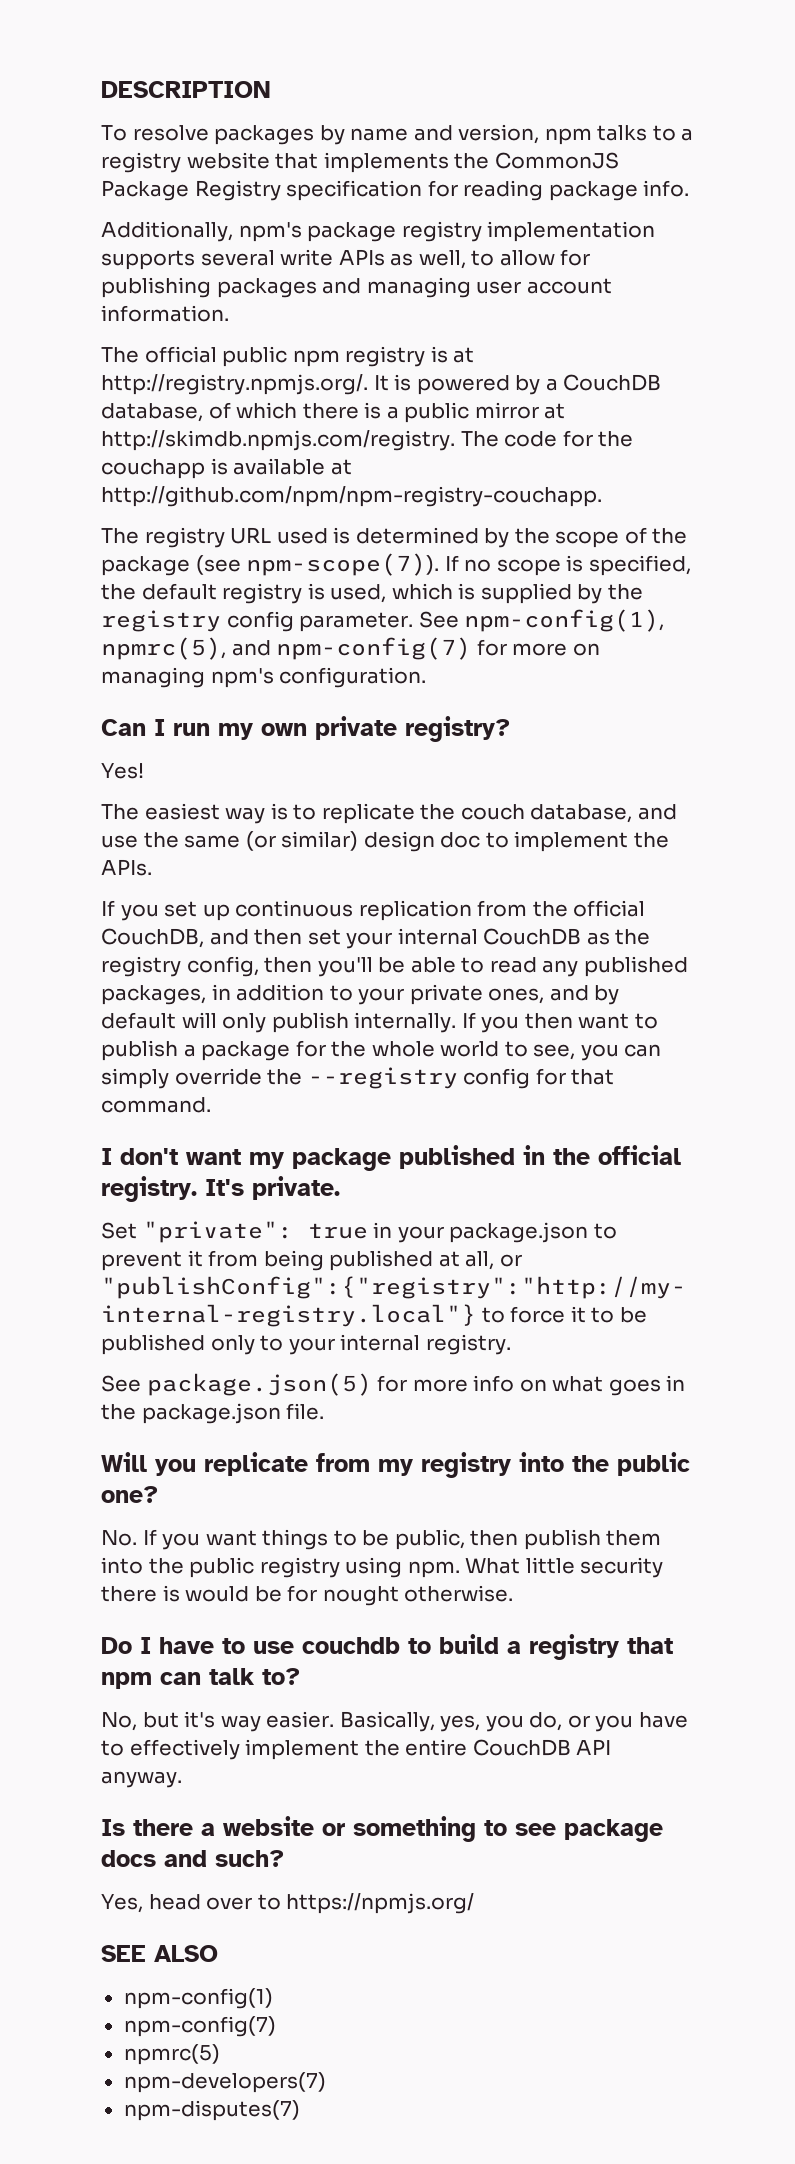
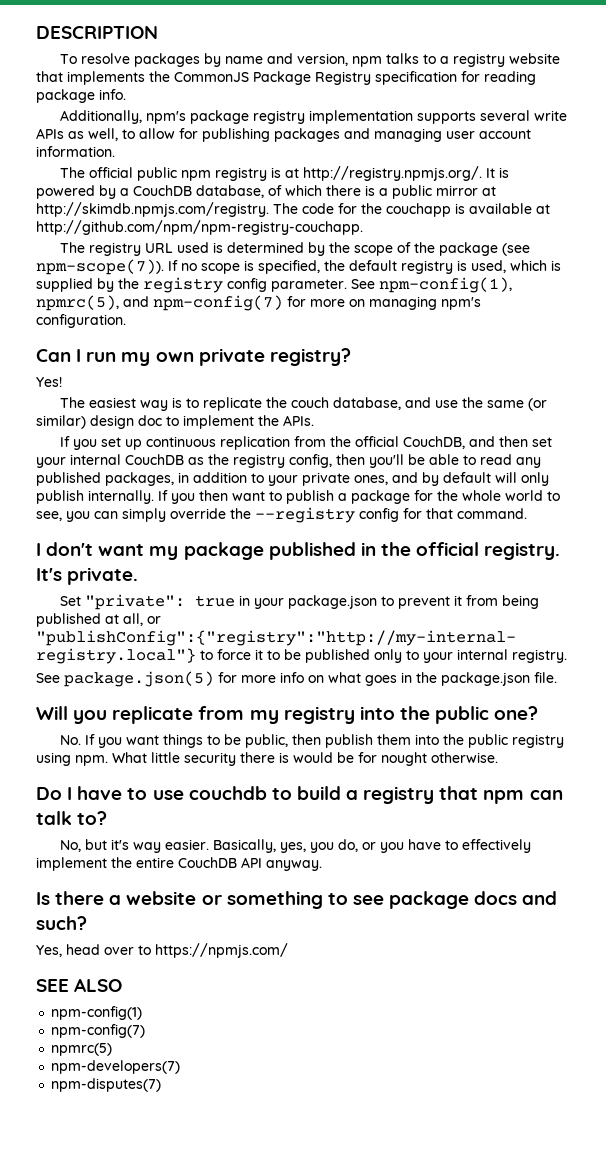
- Yes, head over to https://npmjs.org/
+ Yes, head over to https://npmjs.com/

